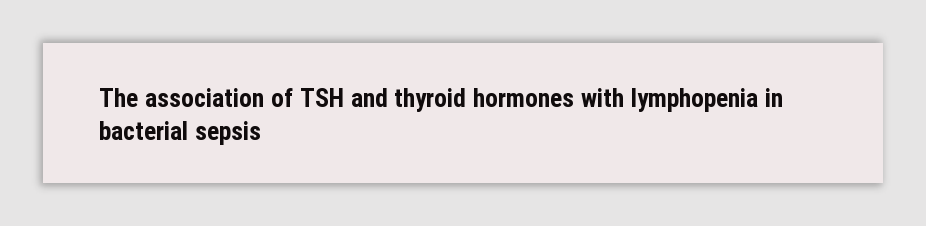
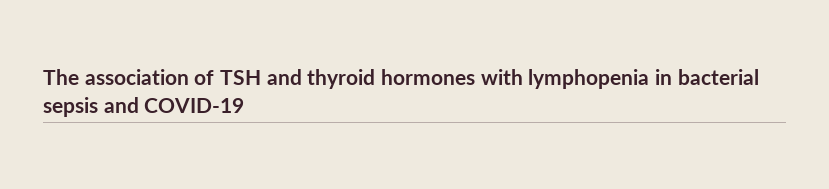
- The association of TSH and thyroid hormones with lymphopenia in bacterial sepsis
+ The association of TSH and thyroid hormones with lymphopenia in bacterial sepsis and COVID-19

